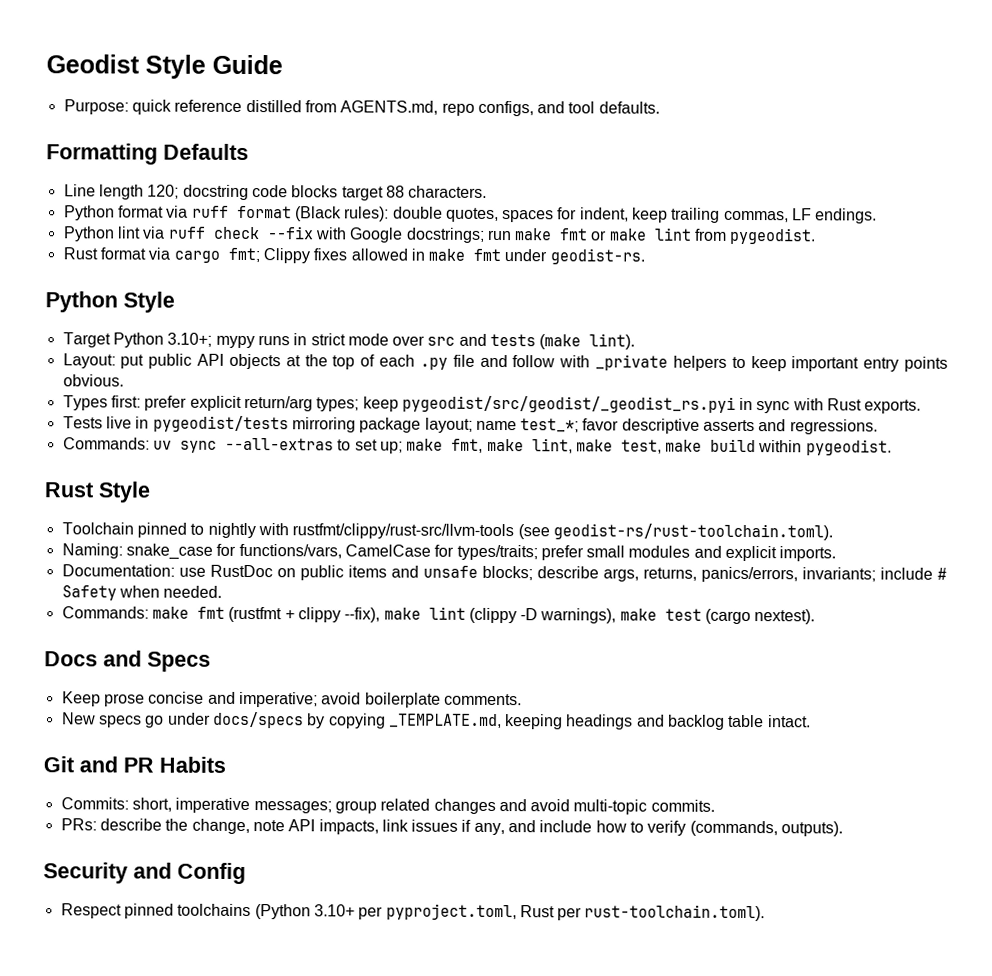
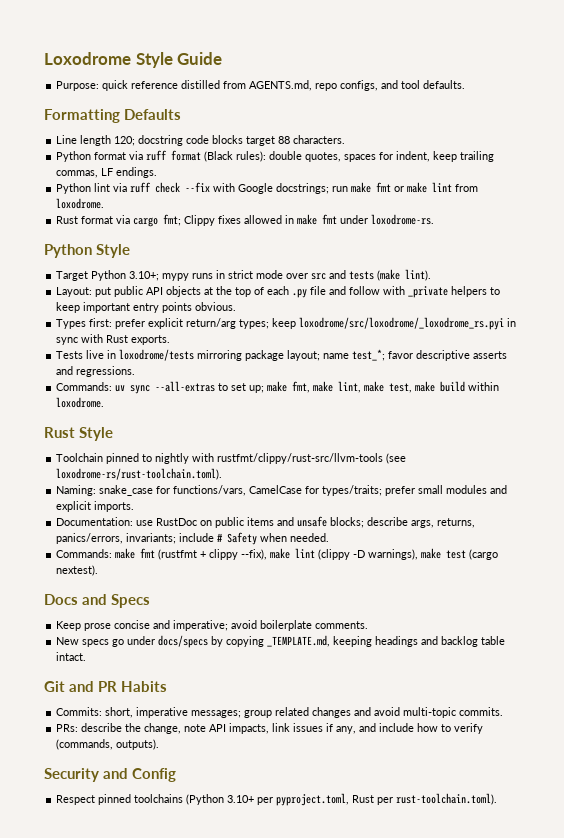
- Geodist Style Guide
+ Loxodrome Style Guide
- Python lint via ruff check --fix with Google docstrings; run make fmt or make lint from pygeodist.
+ Python lint via ruff check --fix with Google docstrings; run make fmt or make lint from loxodrome.
- Rust format via cargo fmt; Clippy fixes allowed in make fmt under geodist-rs.
+ Rust format via cargo fmt; Clippy fixes allowed in make fmt under loxodrome-rs.
- Types first: prefer explicit return/arg types; keep pygeodist/src/geodist/_geodist_rs.pyi in sync with Rust exports.
+ Types first: prefer explicit return/arg types; keep loxodrome/src/loxodrome/_loxodrome_rs.pyi in sync with Rust exports.
- Tests live in pygeodist/tests mirroring package layout; name test_*; favor descriptive asserts and regressions.
+ Tests live in loxodrome/tests mirroring package layout; name test_*; favor descriptive asserts and regressions.
- Commands: uv sync --all-extras to set up; make fmt, make lint, make test, make build within pygeodist.
+ Commands: uv sync --all-extras to set up; make fmt, make lint, make test, make build within loxodrome.
- Toolchain pinned to nightly with rustfmt/clippy/rust-src/llvm-tools (see geodist-rs/rust-toolchain.toml).
+ Toolchain pinned to nightly with rustfmt/clippy/rust-src/llvm-tools (see loxodrome-rs/rust-toolchain.toml).

